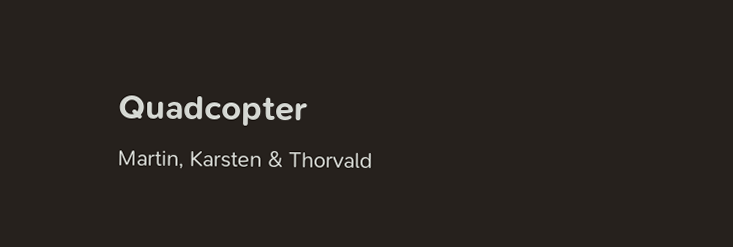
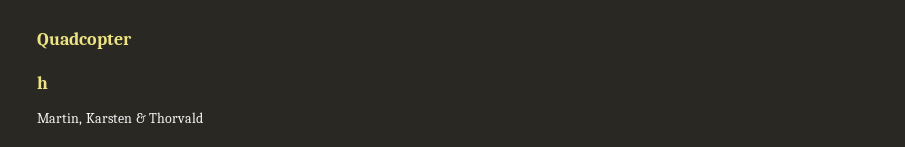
+ h

